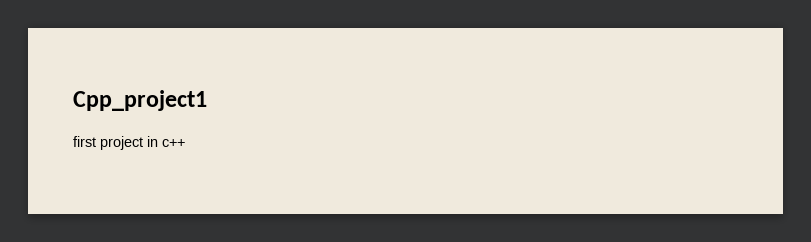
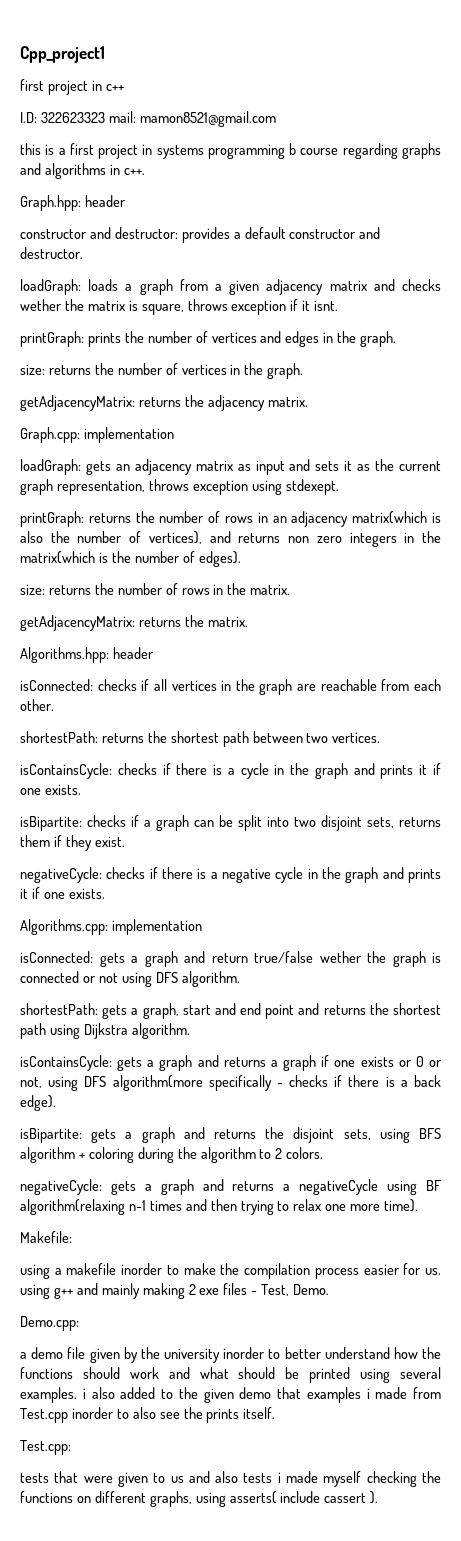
+ I.D: 322623323 mail: mamon8521@gmail.com
+ this is a first project in systems programming b course regarding graphs and algorithms in c++.
+ Graph.hpp: header
+ constructor and destructor: provides a default constructor and destructor.
+ loadGraph: loads a graph from a given adjacency matrix and checks wether the matrix is square, throws exception if it isnt.
+ printGraph: prints the number of vertices and edges in the graph.
+ size: returns the number of vertices in the graph.
+ getAdjacencyMatrix: returns the adjacency matrix.
+ Graph.cpp: implementation
+ loadGraph: gets an adjacency matrix as input and sets it as the current graph representation, throws exception using stdexept.
+ printGraph: returns the number of rows in an adjacency matrix(which is also the number of vertices), and returns non zero integers in the matrix(which is the number of edges).
+ size: returns the number of rows in the matrix.
+ getAdjacencyMatrix: returns the matrix.
+ Algorithms.hpp: header
+ isConnected: checks if all vertices in the graph are reachable from each other.
+ shortestPath: returns the shortest path between two vertices.
+ isContainsCycle: checks if there is a cycle in the graph and prints it if one exists.
+ isBipartite: checks if a graph can be split into two disjoint sets, returns them if they exist.
+ negativeCycle: checks if there is a negative cycle in the graph and prints it if one exists.
+ Algorithms.cpp: implementation
+ isConnected: gets a graph and return true/false wether the graph is connected or not using DFS algorithm.
+ shortestPath: gets a graph, start and end point and returns the shortest path using Dijkstra algorithm.
+ isContainsCycle: gets a graph and returns a graph if one exists or 0 or not, using DFS algorithm(more specifically - checks if there is a back edge).
+ isBipartite: gets a graph and returns the disjoint sets, using BFS algorithm + coloring during the algorithm to 2 colors.
+ negativeCycle: gets a graph and returns a negativeCycle using BF algorithm(relaxing n-1 times and then trying to relax one more time).
+ Makefile:
+ using a makefile inorder to make the compilation process easier for us. using g++ and mainly making 2 exe files - Test, Demo.
+ Demo.cpp:
+ a demo file given by the university inorder to better understand how the functions should work and what should be printed using several examples. i also added to the given demo that examples i made from Test.cpp inorder to also see the prints itself.
+ Test.cpp:
+ tests that were given to us and also tests i made myself checking the functions on different graphs, using asserts( include cassert ).

